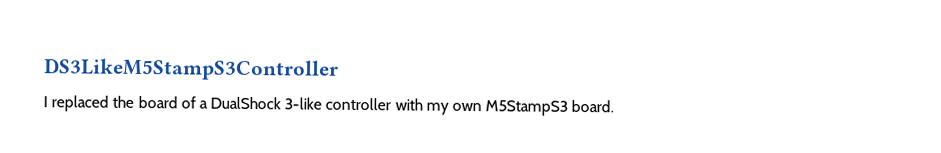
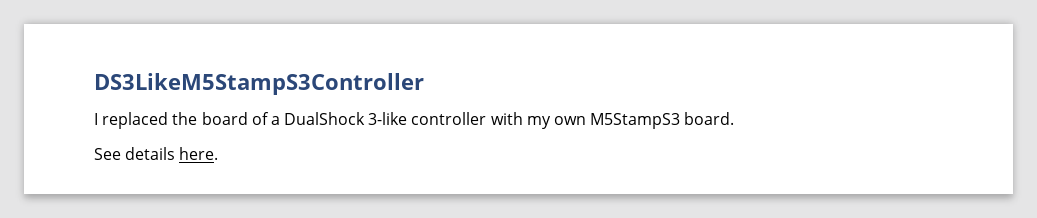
+ See details here.

